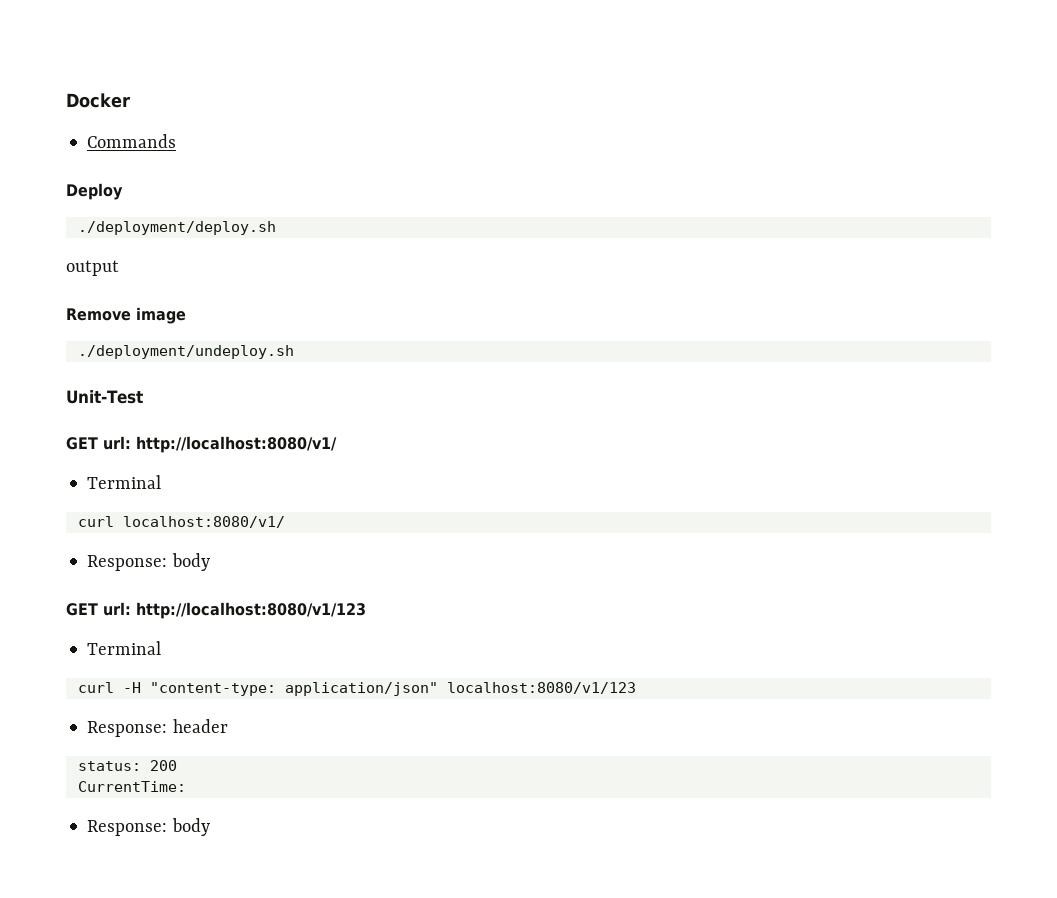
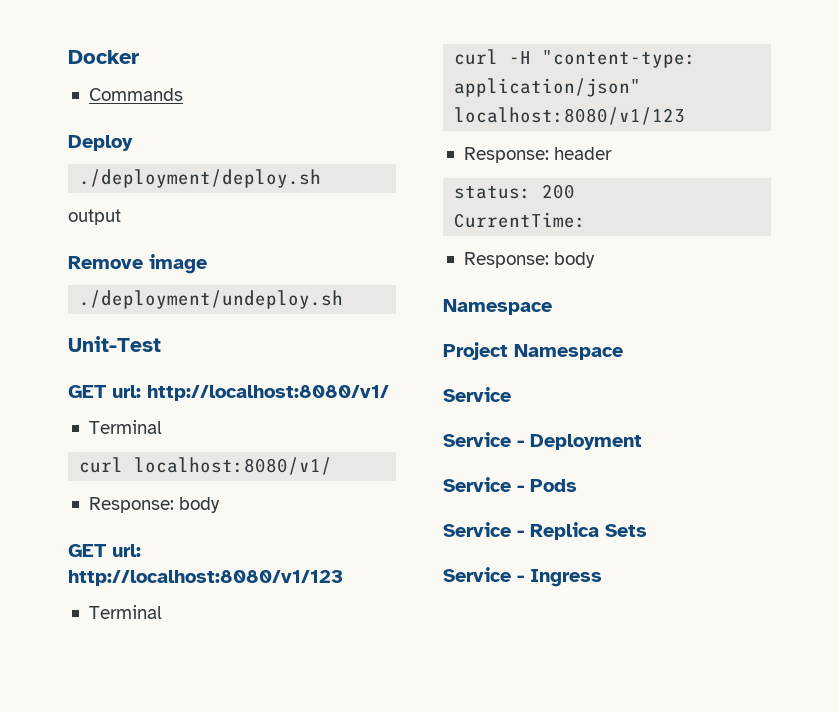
  CurrentTime:
  Response: body
+ Namespace
+ Project Namespace
+ Service
+ Service - Deployment
+ Service - Pods
+ Service - Replica Sets
+ Service - Ingress

